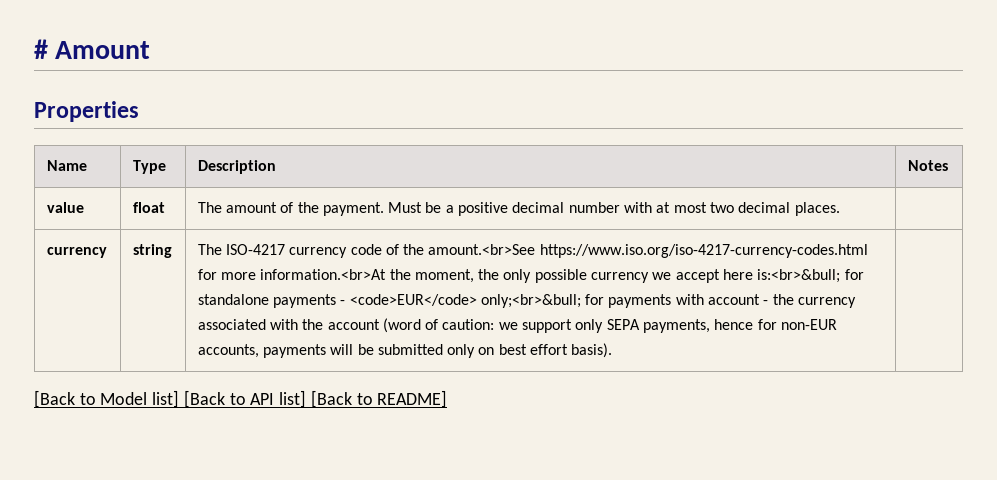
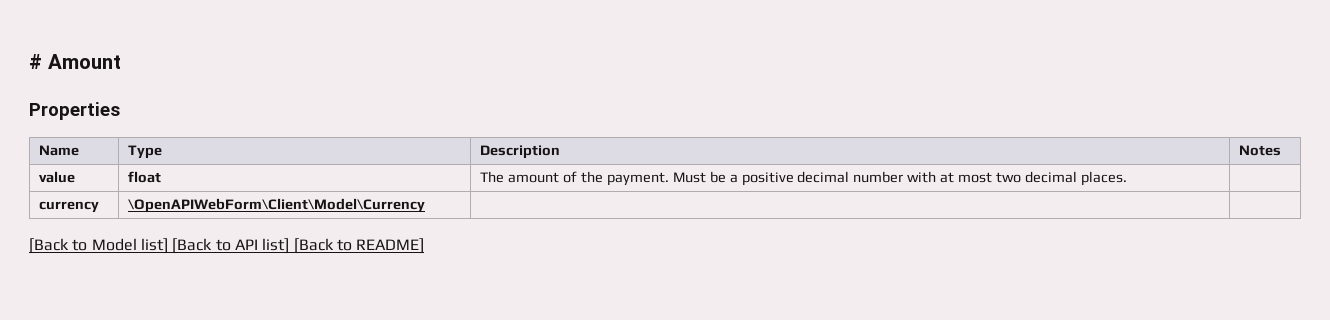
- string | The ISO-4217 currency code of the amount.<br>See https://www.iso.org/iso-4217-currency-codes.html for more information.<br>At the moment, the only possible currency we accept here is:<br>&bull; for standalone payments - <code>EUR</code> only;<br>&bull; for payments with account - the currency associated with the account (word of caution: we support only SEPA payments, hence for non-EUR accounts, payments will be submitted only on best effort basis).
+ \OpenAPIWebForm\Client\Model\Currency

